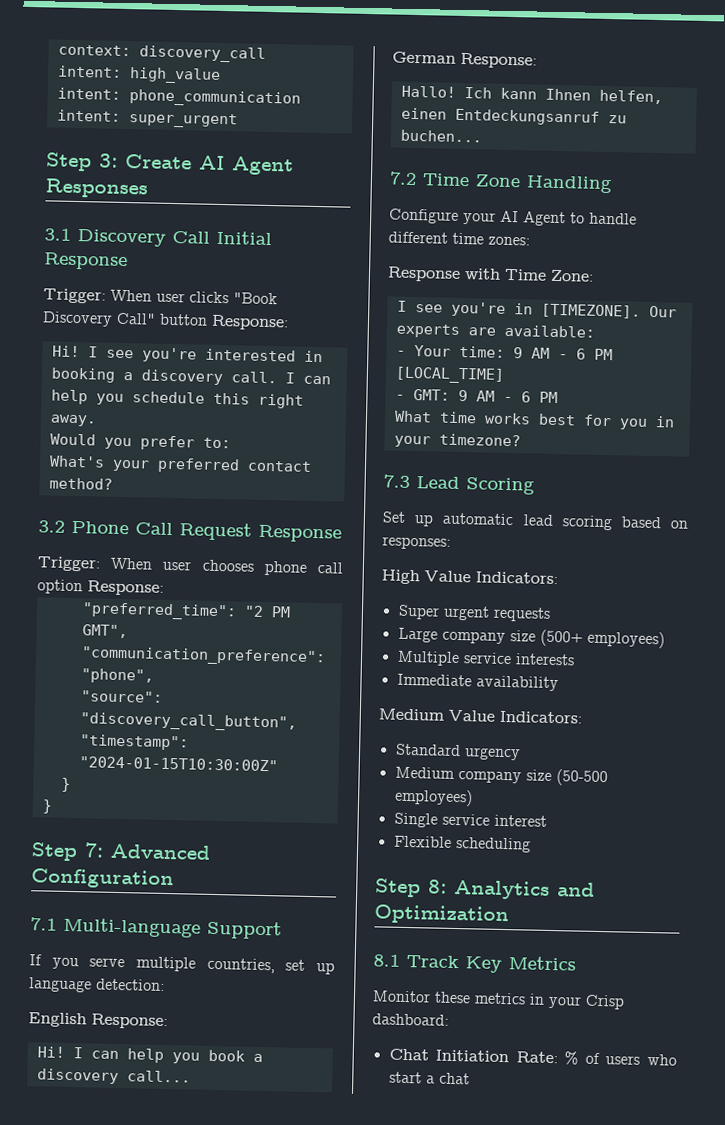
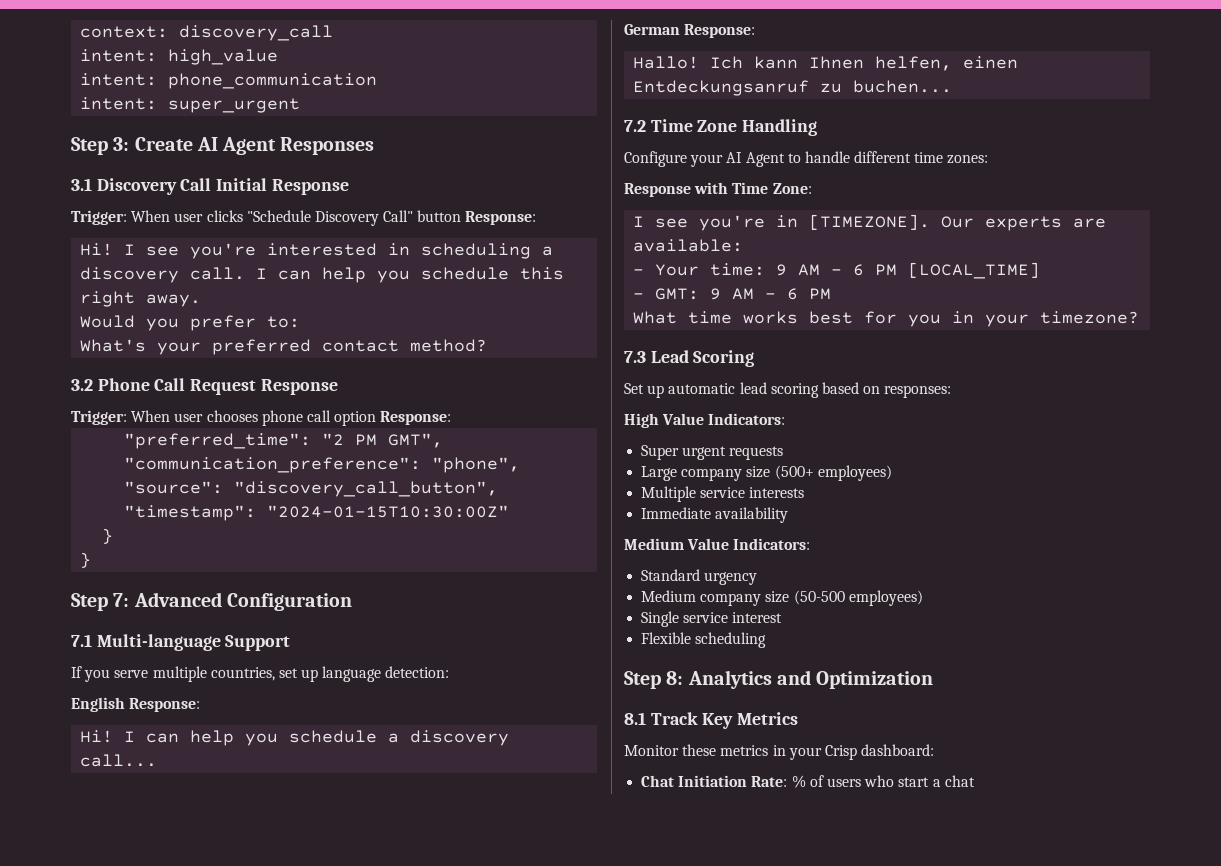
- Trigger: When user clicks "Book Discovery Call" button Response:
+ Trigger: When user clicks "Schedule Discovery Call" button Response:
- I see you're interested in booking a discovery call.
+ I see you're interested in scheduling a discovery call.
- I can help you book a discovery call...
+ I can help you schedule a discovery call...

